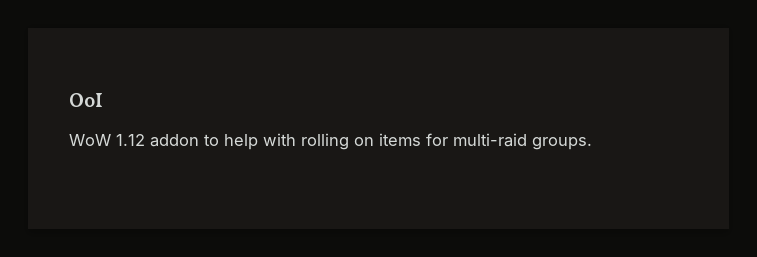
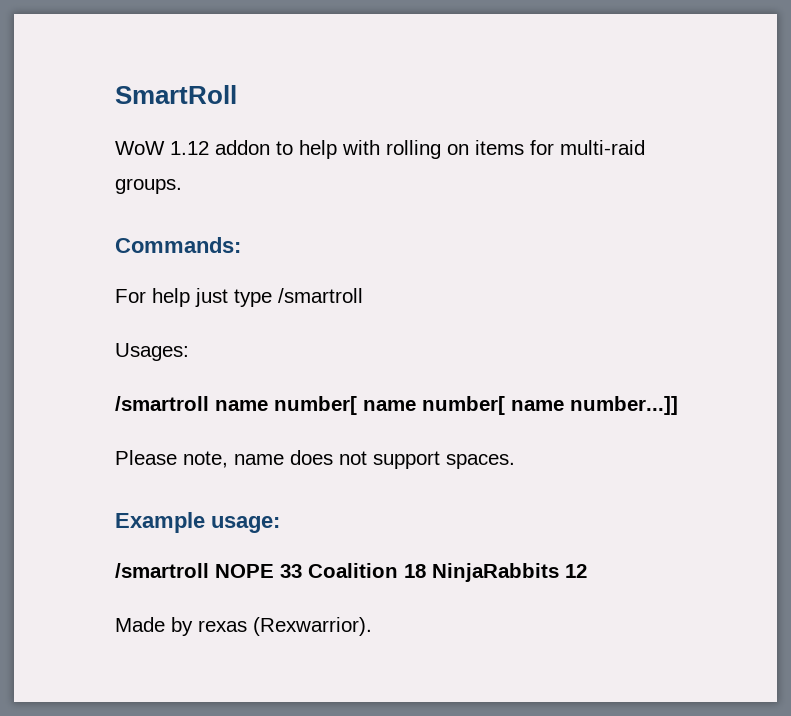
- OoI
+ SmartRoll
+ Commands:
+ For help just type /smartroll
+ Usages:
+ /smartroll name number[ name number[ name number...]]
+ Please note, name does not support spaces.
+ Example usage:
+ /smartroll NOPE 33 Coalition 18 NinjaRabbits 12
+ Made by rexas (Rexwarrior).

